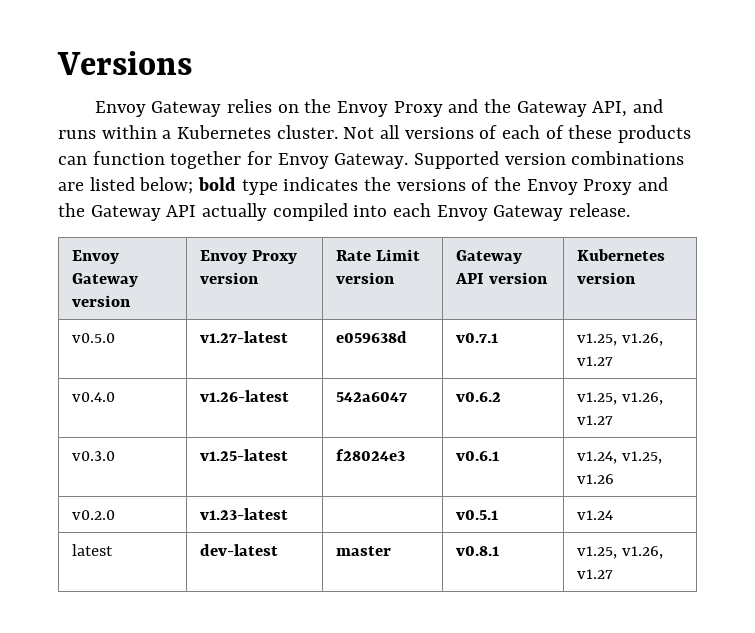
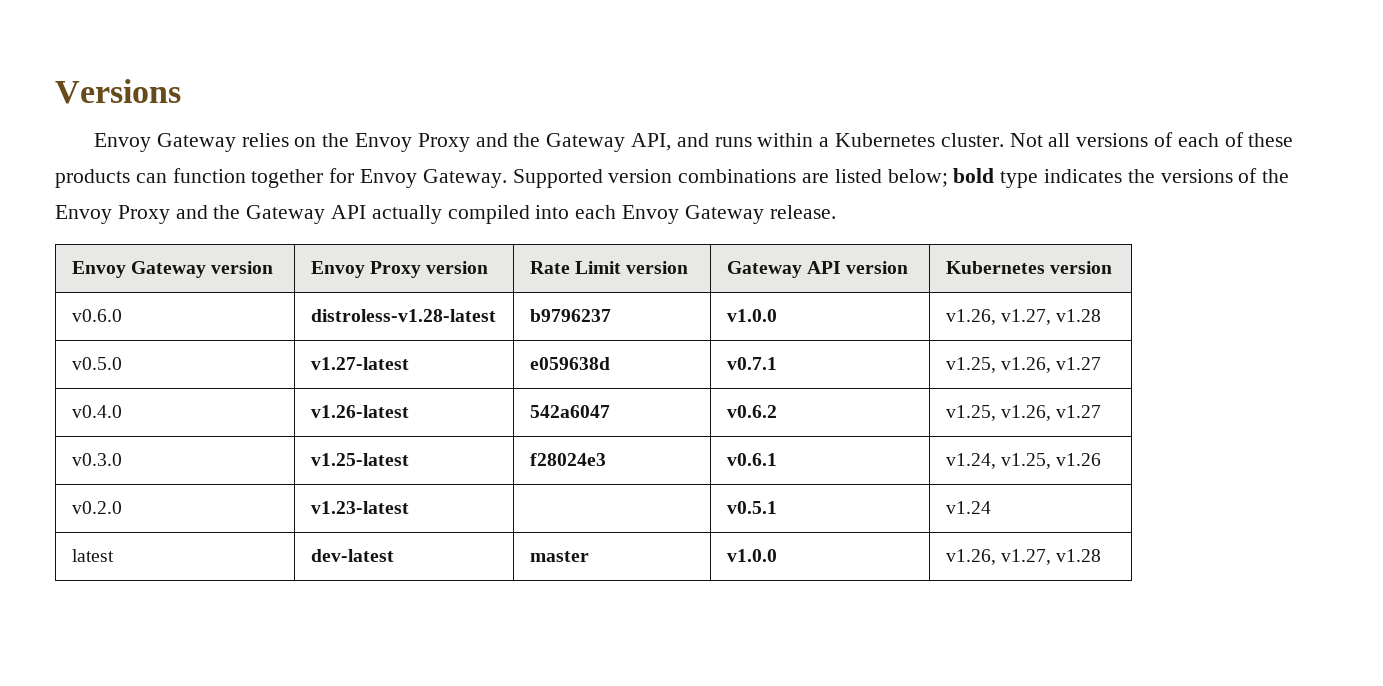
+ v0.6.0 | distroless-v1.28-latest | b9796237 | v1.0.0 | v1.26, v1.27, v1.28
- latest | dev-latest | master | v0.8.1 | v1.25, v1.26, v1.27
+ latest | dev-latest | master | v1.0.0 | v1.26, v1.27, v1.28

